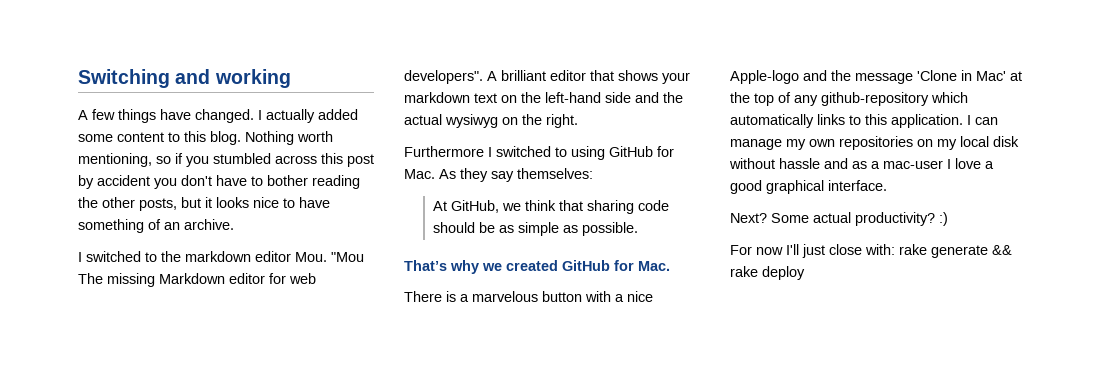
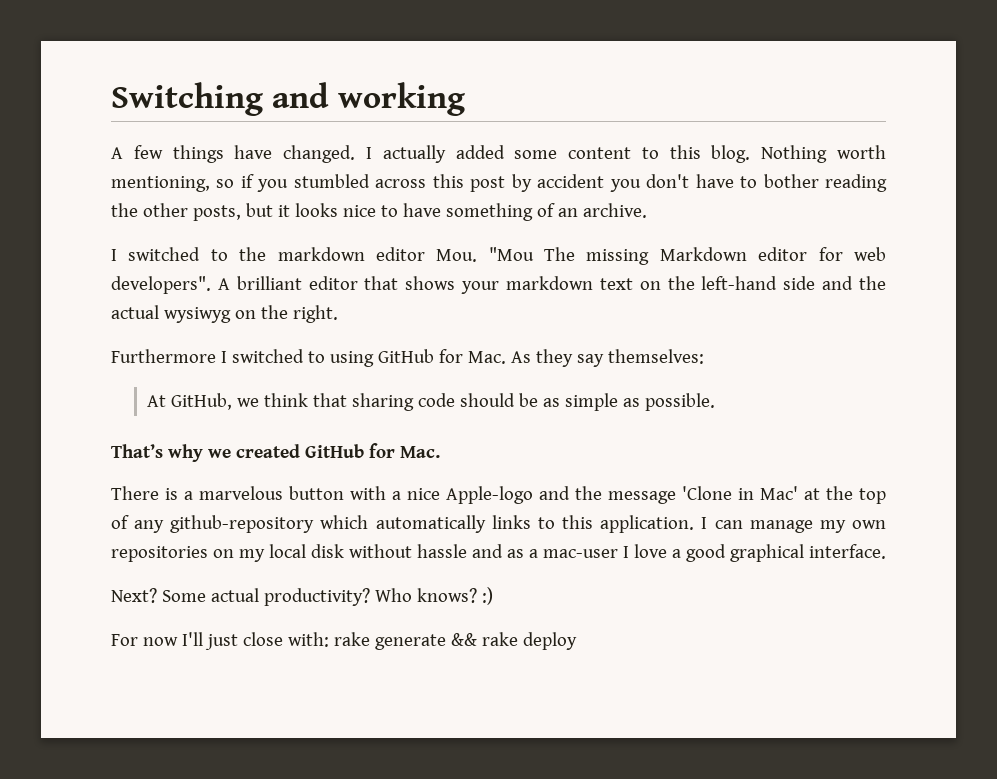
- Some actual productivity? :)
+ Some actual productivity? Who knows? :)

